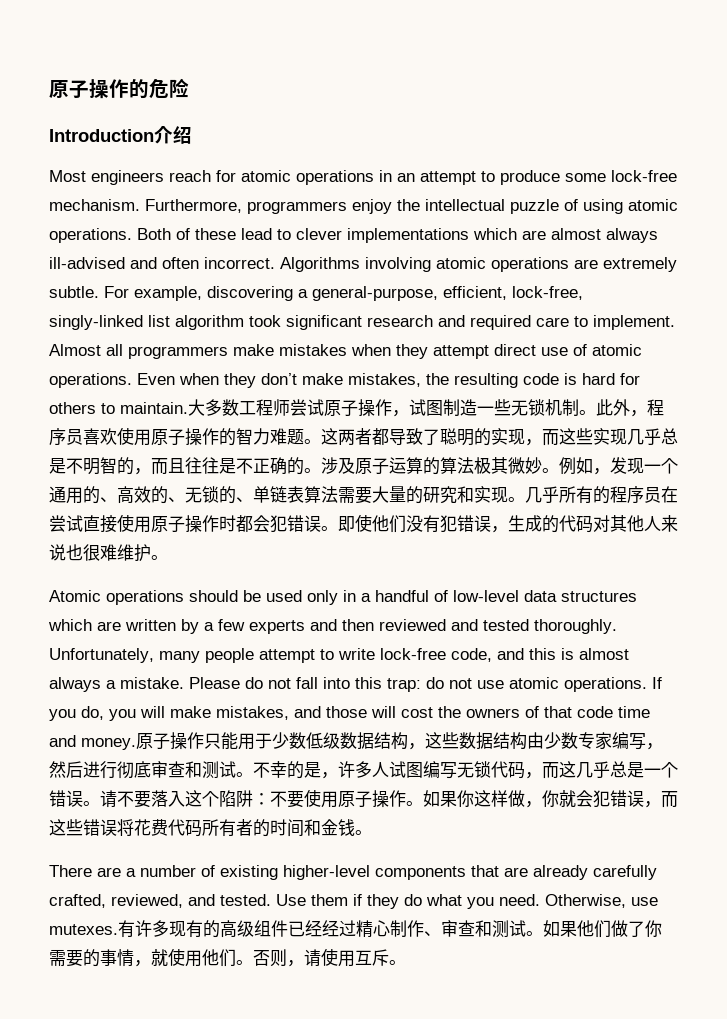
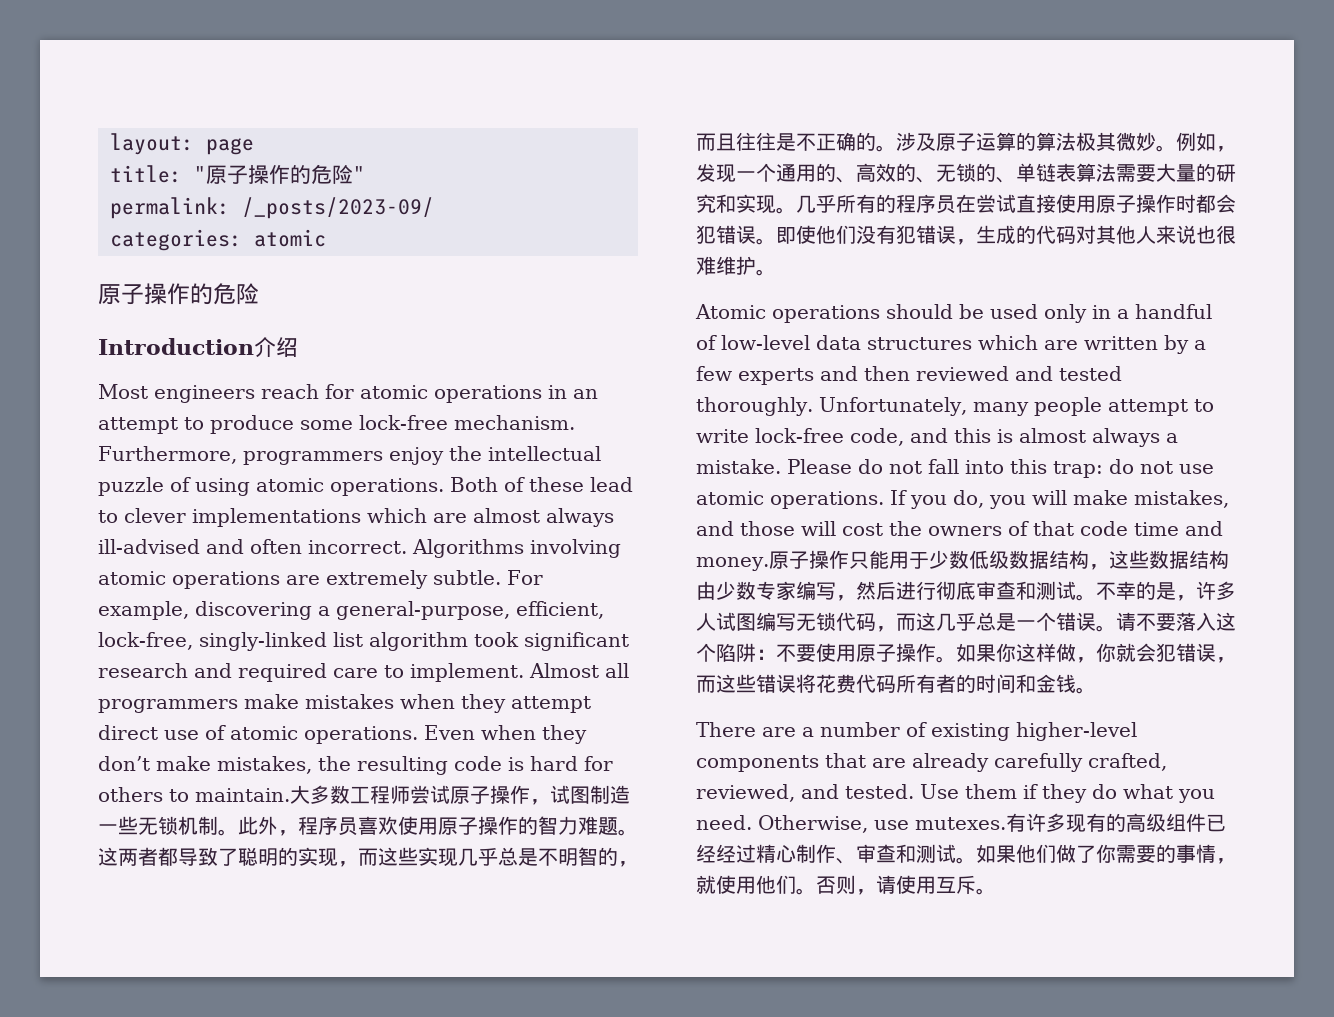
+ layout: page
+ title: "原子操作的危险"
+ permalink: /_posts/2023-09/
+ categories: atomic

